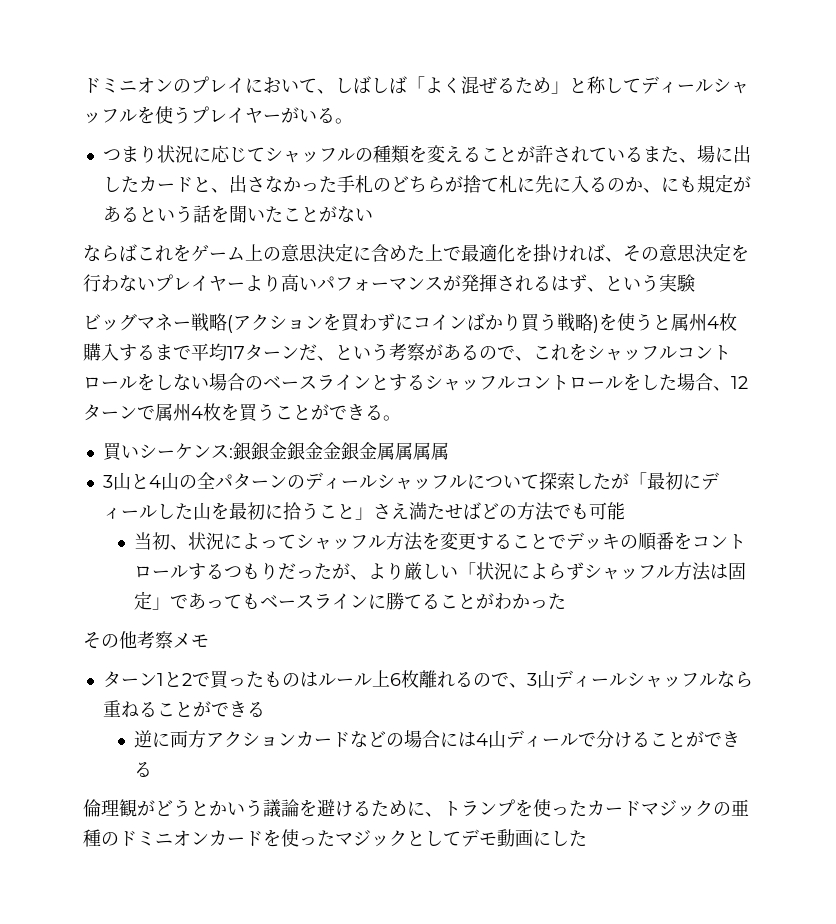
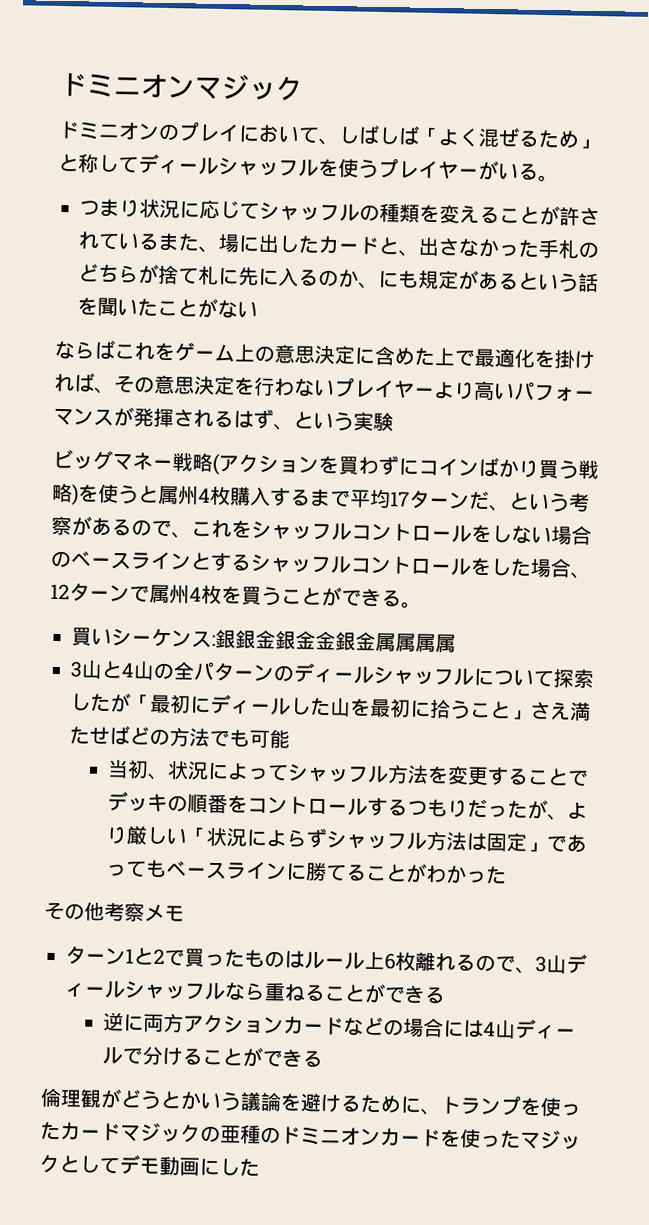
+ ドミニオンマジック

